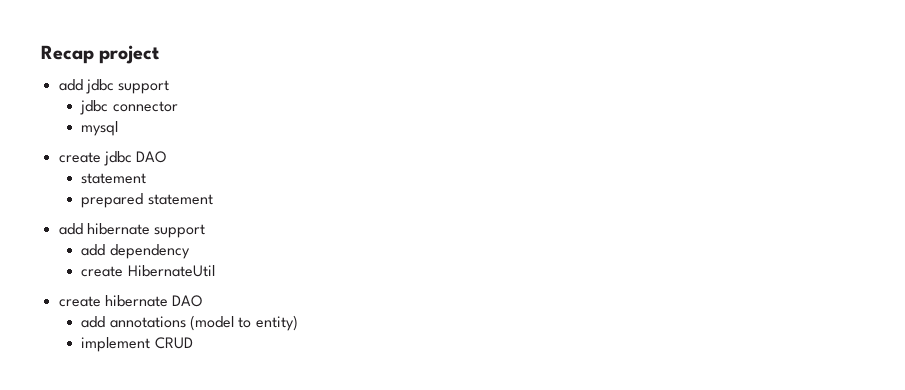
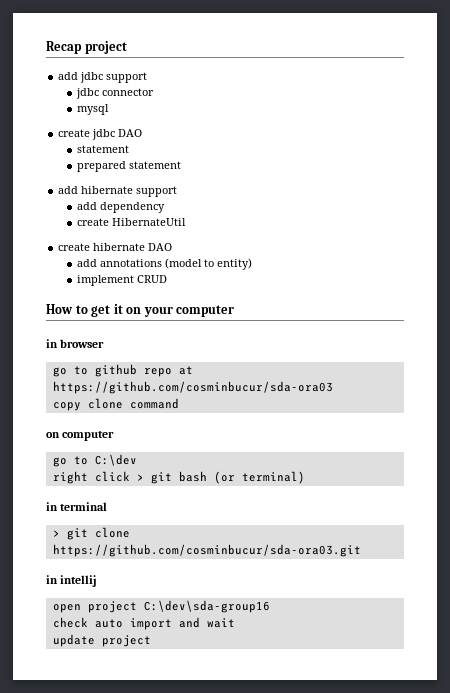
+ How to get it on your computer
+ in browser
+ go to github repo at https://github.com/cosminbucur/sda-ora03
+ copy clone command
+ on computer
+ go to C:\dev
+ right click > git bash (or terminal)
+ in terminal
+ > git clone https://github.com/cosminbucur/sda-ora03.git
+ in intellij
+ open project C:\dev\sda-group16
+ check auto import and wait
+ update project

